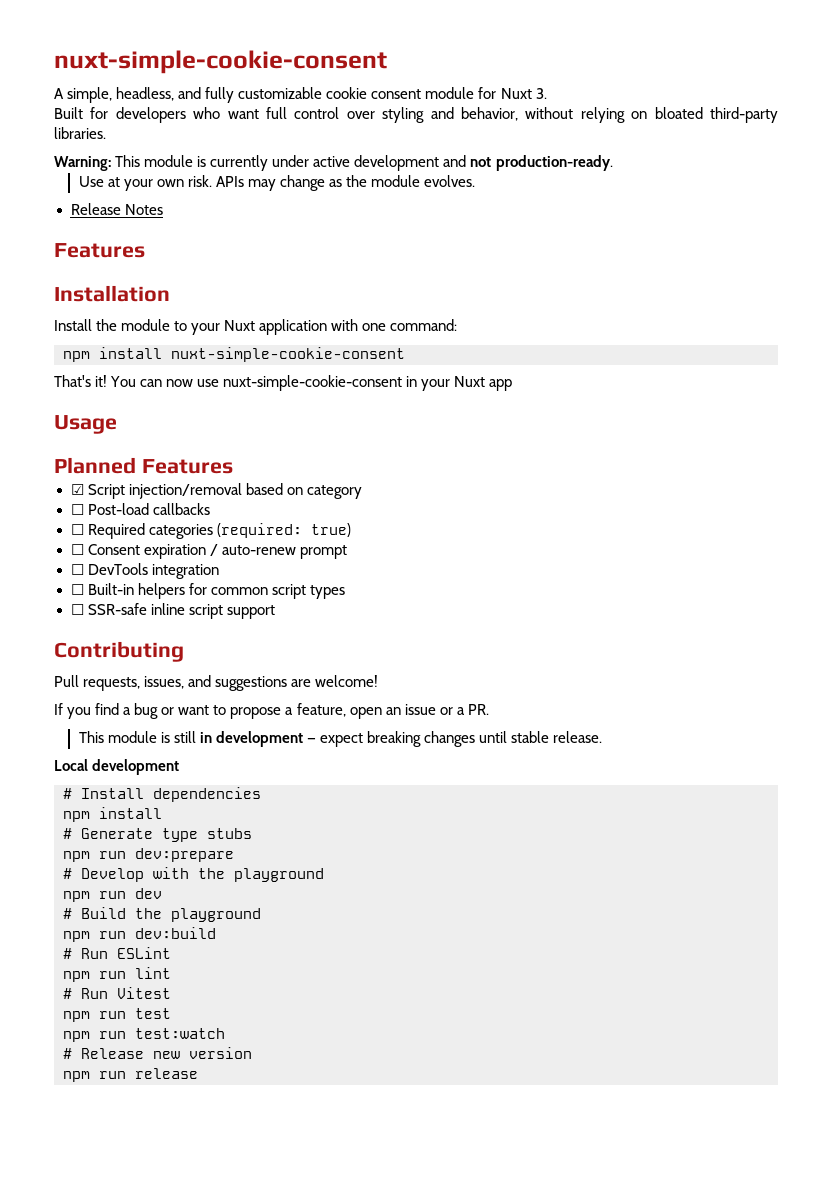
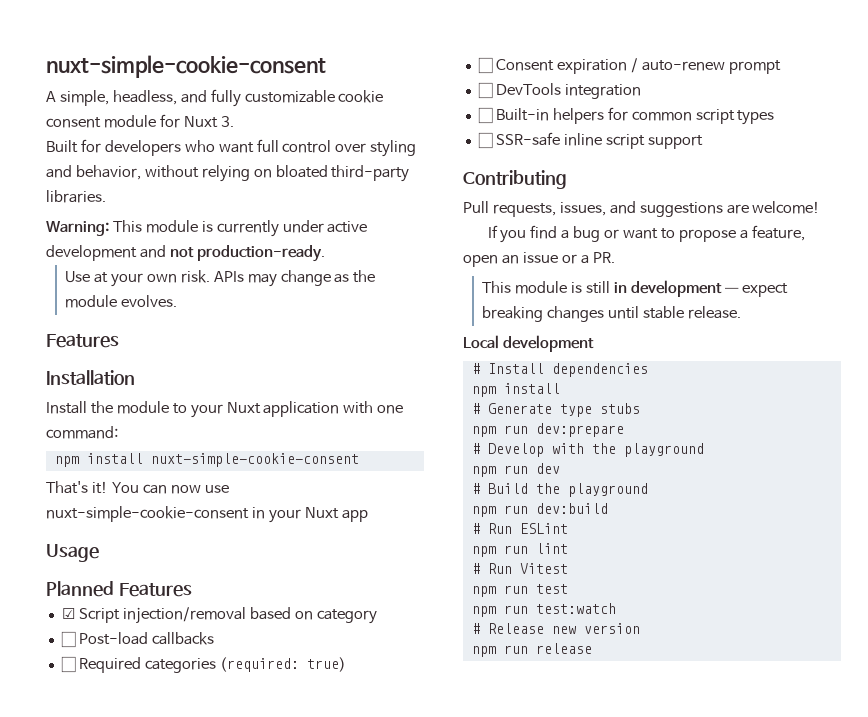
- Release Notes

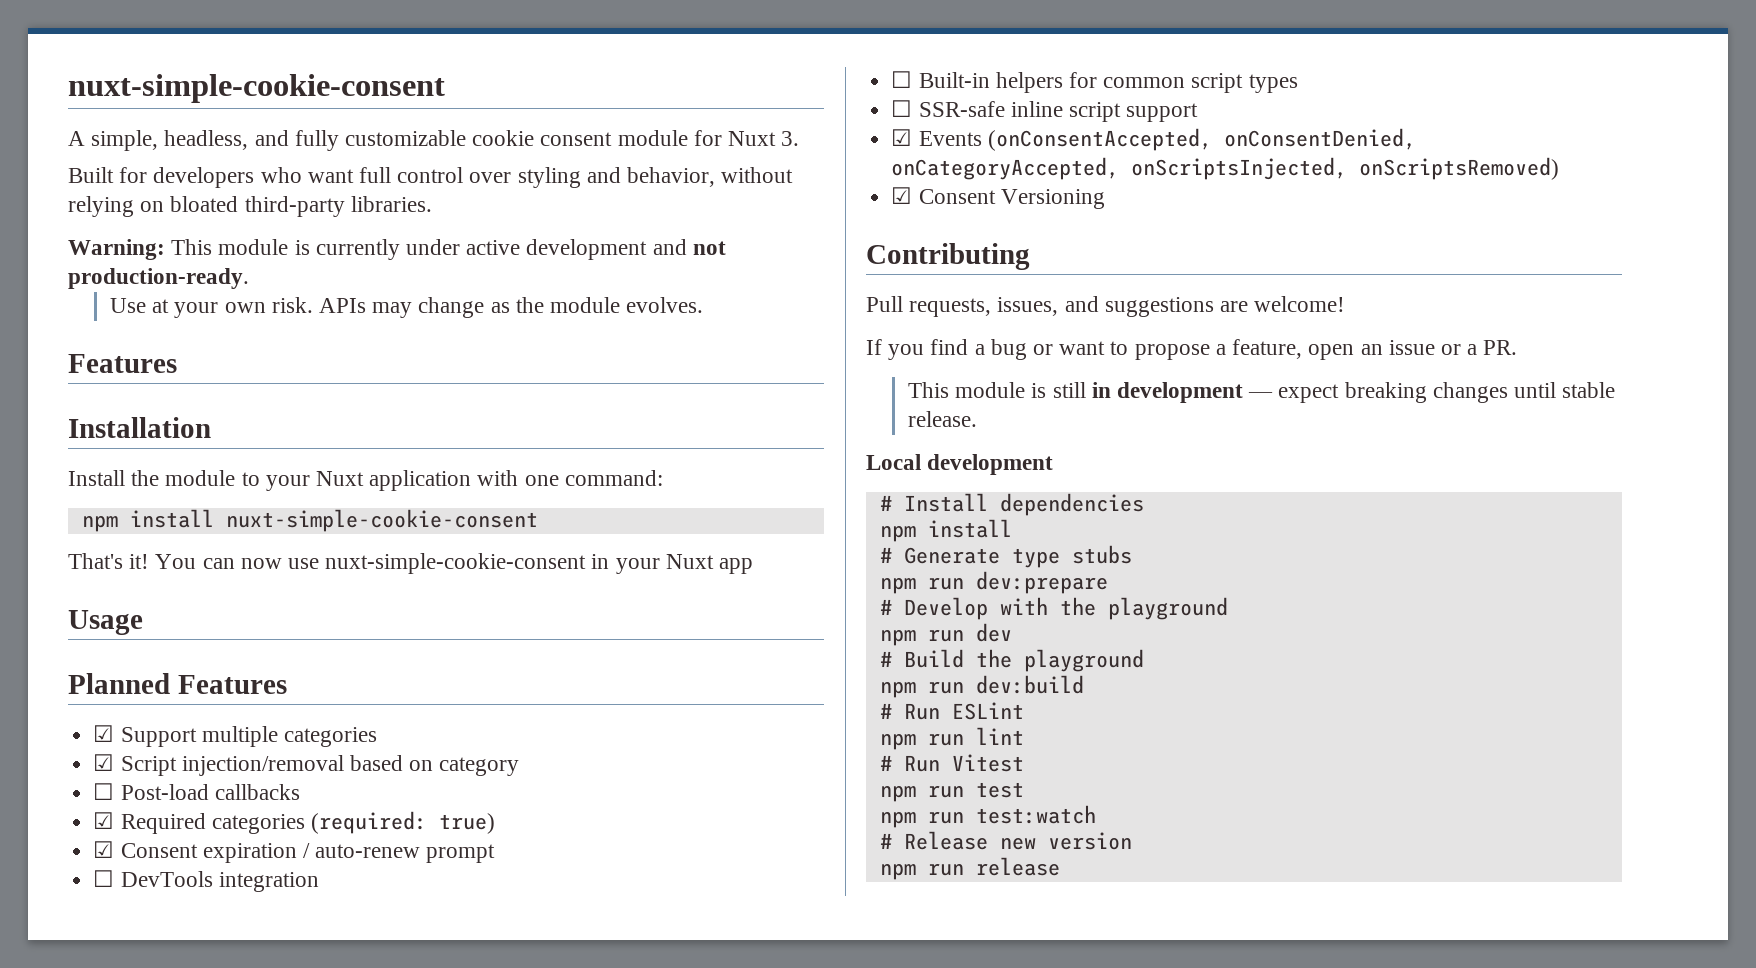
+ ☑ Support multiple categories
- ☐ Required categories (required: true)
+ ☑ Required categories (required: true)
- ☐ Consent expiration / auto-renew prompt
+ ☑ Consent expiration / auto-renew prompt
+ ☑ Events (onConsentAccepted, onConsentDenied, onCategoryAccepted, onScriptsInjected, onScriptsRemoved)
+ ☑ Consent Versioning

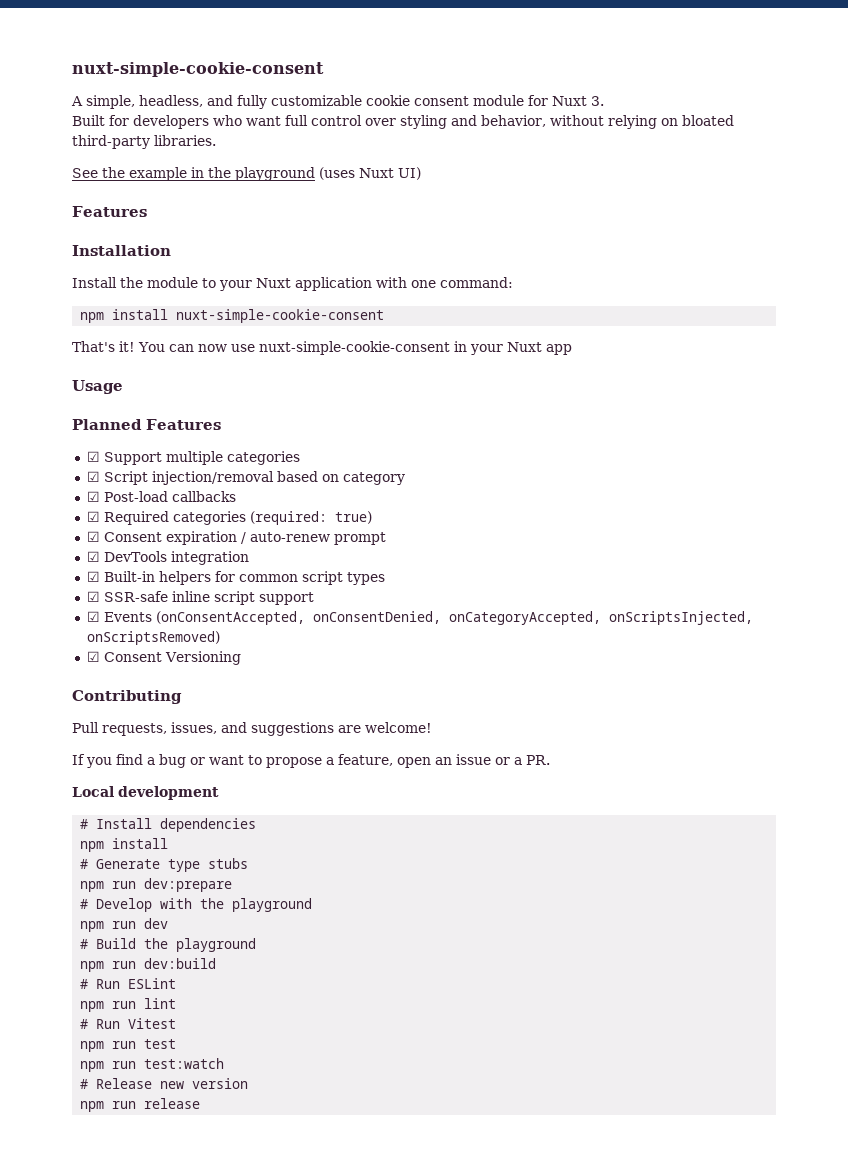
- Warning: This module is currently under active development and not production-ready.
- Use at your own risk. APIs may change as the module evolves.
+ See the example in the playground (uses Nuxt UI)
- ☐ Post-load callbacks
+ ☑ Post-load callbacks
- ☐ DevTools integration
+ ☑ DevTools integration
- ☐ Built-in helpers for common script types
+ ☑ Built-in helpers for common script types
- ☐ SSR-safe inline script support
+ ☑ SSR-safe inline script support
- This module is still in development — expect breaking changes until stable release.

